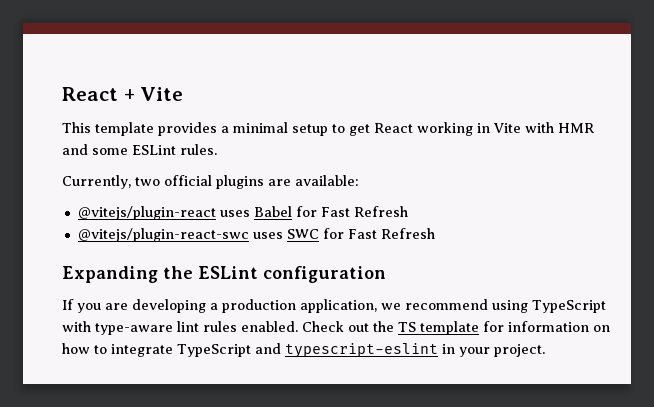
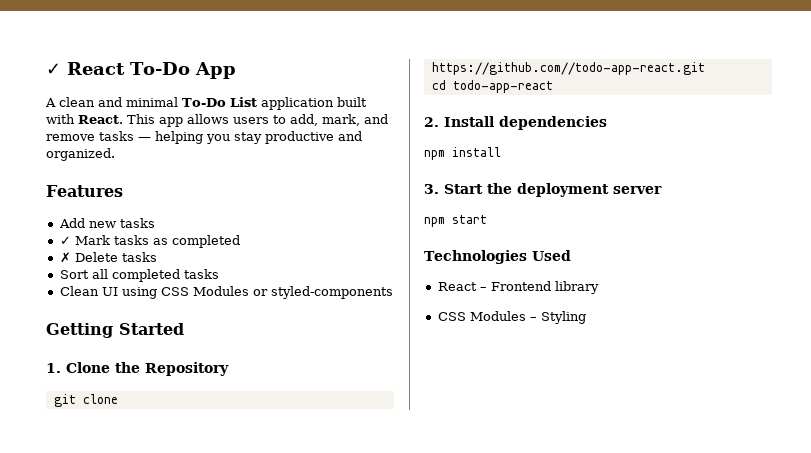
- React + Vite
- This template provides a minimal setup to get React working in Vite with HMR and some ESLint rules.
- Currently, two official plugins are available:
- @vitejs/plugin-react uses Babel for Fast Refresh
- @vitejs/plugin-react-swc uses SWC for Fast Refresh
- Expanding the ESLint configuration
- If you are developing a production application, we recommend using TypeScript with type-aware lint rules enabled. Check out the TS template for information on how to integrate TypeScript and typescript-eslint in your project.
+ ✓ React To-Do App
+ A clean and minimal To-Do List application built with React. This app allows users to add, mark, and remove tasks — helping you stay productive and organized.
+ Features
+ Add new tasks
+ ✓ Mark tasks as completed
+ ✗ Delete tasks
+ Sort all completed tasks
+ Clean UI using CSS Modules or styled-components
+ Getting Started
+ 1. Clone the Repository
+ git clone https://github.com//todo-app-react.git
+ cd todo-app-react
+ 2. Install dependencies
+ npm install
+ 3. Start the deployment server
+ npm start
+ Technologies Used
+ React – Frontend library
+ CSS Modules – Styling

